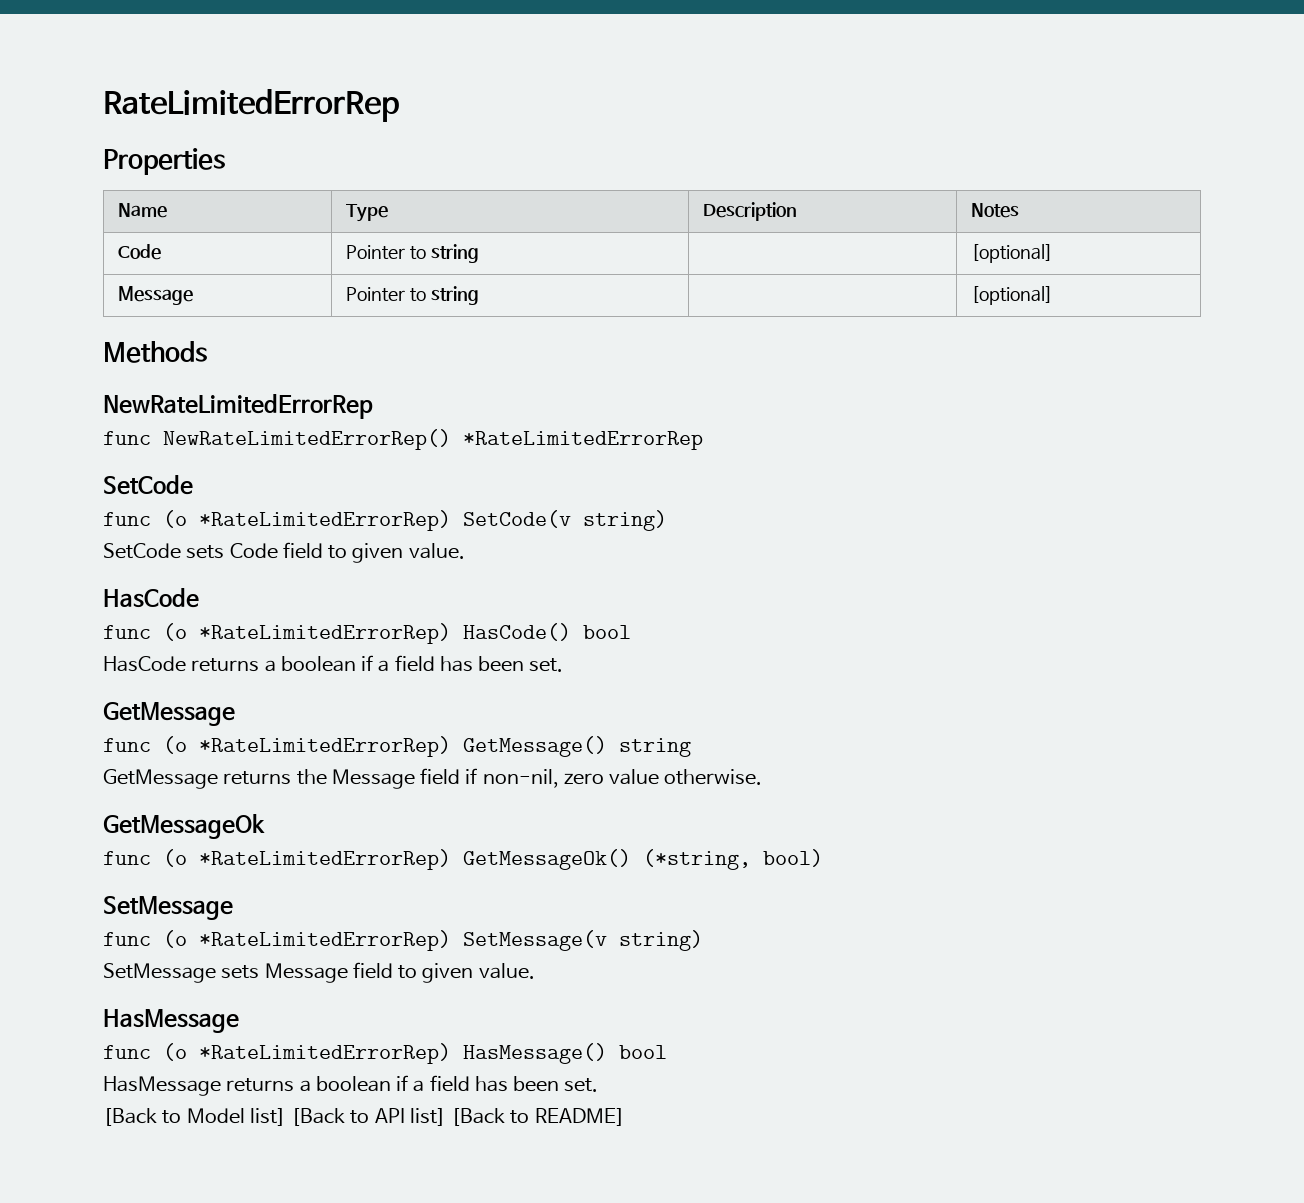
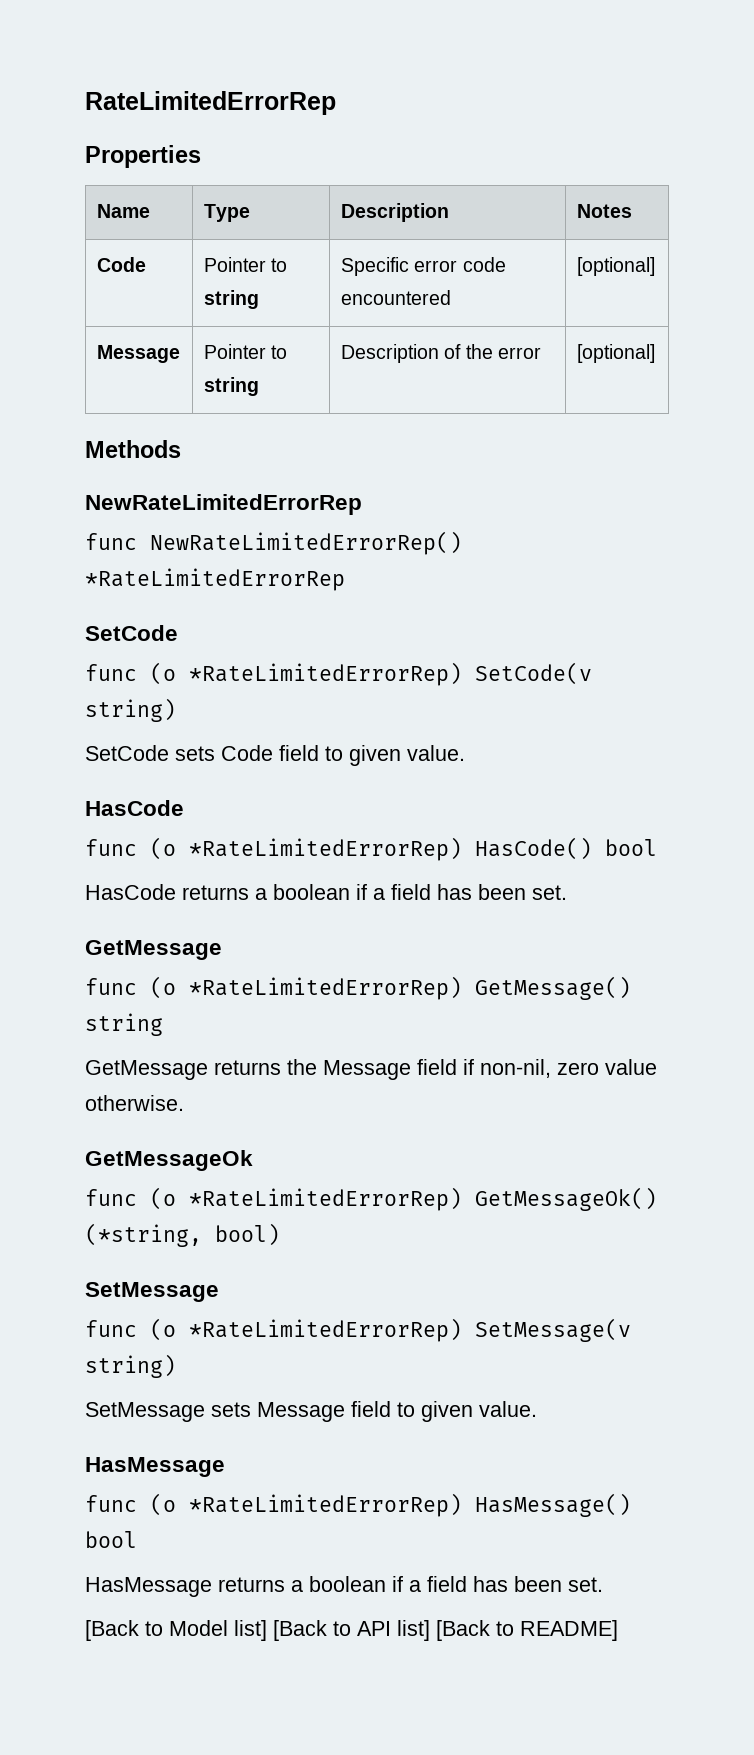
- Code | Pointer to string | | [optional]
+ Code | Pointer to string | Specific error code encountered | [optional]
- Message | Pointer to string | | [optional]
+ Message | Pointer to string | Description of the error | [optional]

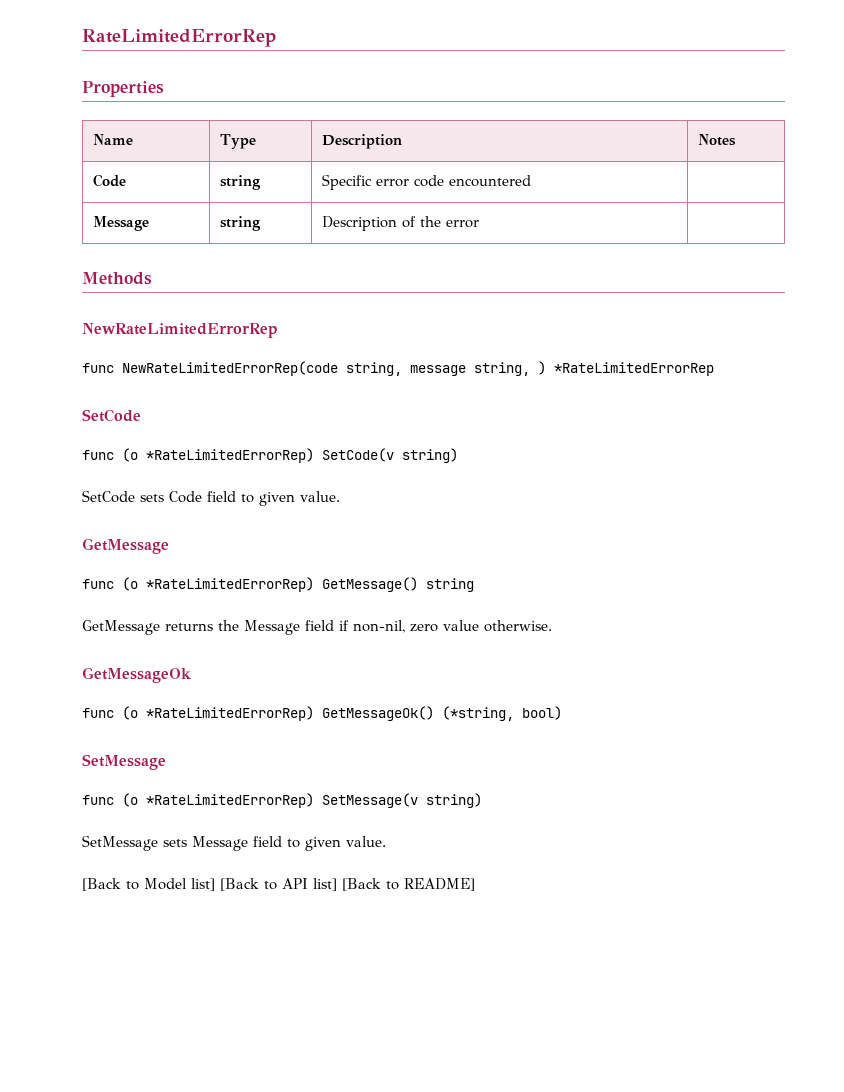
- Code | Pointer to string | Specific error code encountered | [optional]
+ Code | string | Specific error code encountered |
- Message | Pointer to string | Description of the error | [optional]
+ Message | string | Description of the error |
- func NewRateLimitedErrorRep() *RateLimitedErrorRep
+ func NewRateLimitedErrorRep(code string, message string, ) *RateLimitedErrorRep
  SetCode sets Code field to given value.
- HasCode
- func (o *RateLimitedErrorRep) HasCode() bool
- HasCode returns a boolean if a field has been set.
  SetMessage sets Message field to given value.
- HasMessage
- func (o *RateLimitedErrorRep) HasMessage() bool
- HasMessage returns a boolean if a field has been set.

